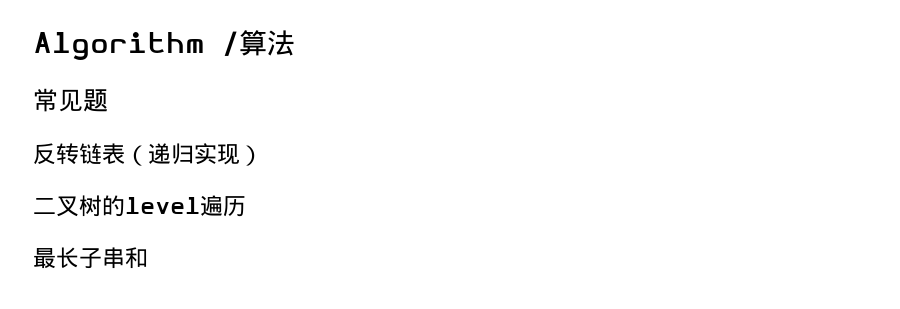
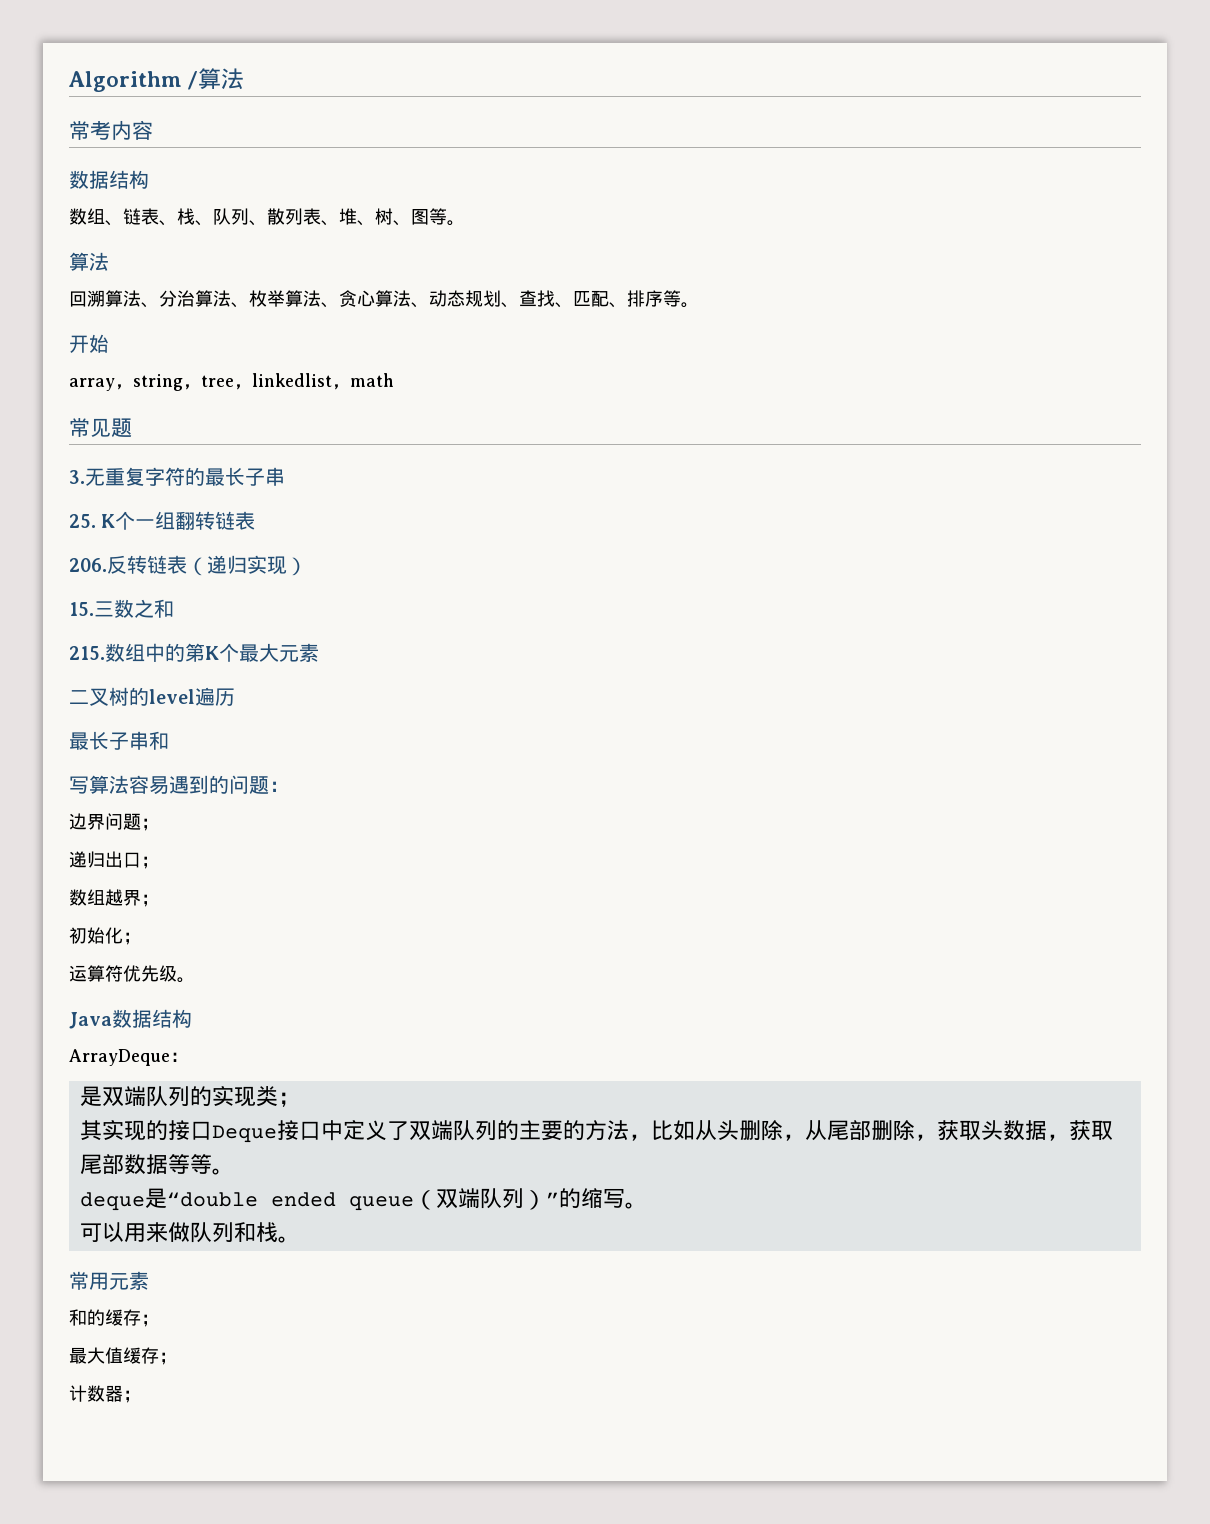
+ 常考内容
+ 数据结构
+ 数组、链表、栈、队列、散列表、堆、树、图等。
+ 算法
+ 回溯算法、分治算法、枚举算法、贪心算法、动态规划、查找、匹配、排序等。
+ 开始
+ array，string，tree，linkedlist，math
  常见题
- 反转链表（递归实现）
+ 3.无重复字符的最长子串
+ 25. K个一组翻转链表
+ 206.反转链表（递归实现）
+ 15.三数之和
+ 215.数组中的第K个最大元素
+ 写算法容易遇到的问题：
+ 边界问题；
+ 递归出口；
+ 数组越界；
+ 初始化；
+ 运算符优先级。
+ Java数据结构
+ ArrayDeque：
+ 是双端队列的实现类；
+ 其实现的接口Deque接口中定义了双端队列的主要的方法，比如从头删除，从尾部删除，获取头数据，获取尾部数据等等。
+ deque是“double ended queue（双端队列）”的缩写。
+ 可以用来做队列和栈。
+ 常用元素
+ 和的缓存；
+ 最大值缓存；
+ 计数器；

